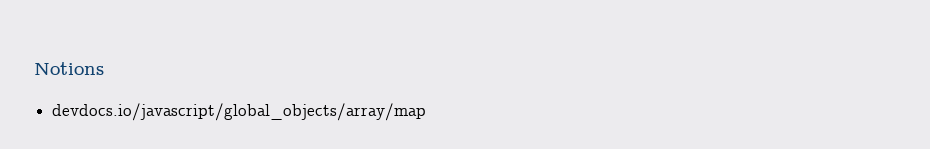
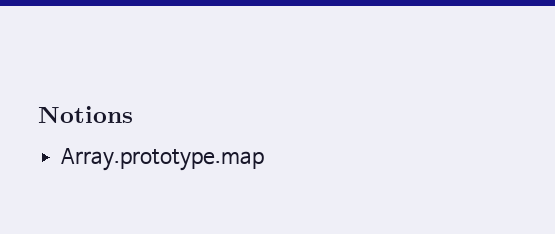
- devdocs.io/javascript/global_objects/array/map
+ Array.prototype.map

